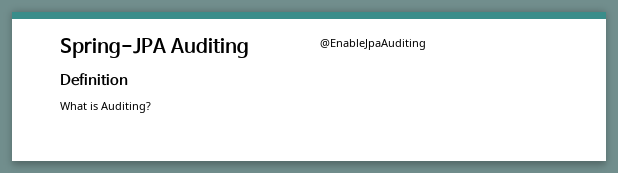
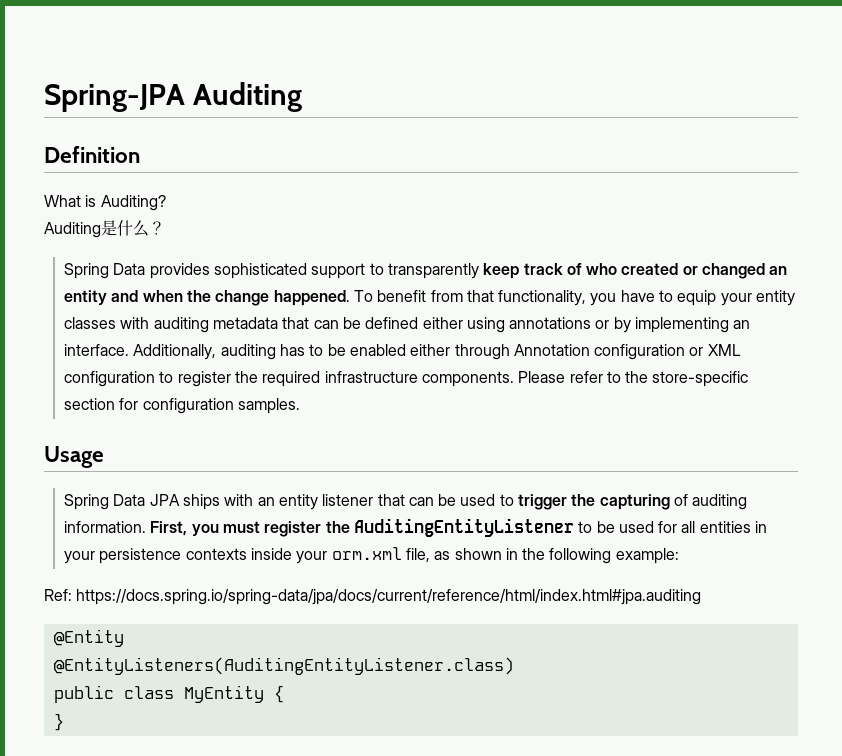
- @EnableJpaAuditing
+ Auditing是什么？
+ Spring Data provides sophisticated support to transparently keep track of who created or changed an entity and when the change happened. To benefit from that functionality, you have to equip your entity classes with auditing metadata that can be defined either using annotations or by implementing an interface. Additionally, auditing has to be enabled either through Annotation configuration or XML configuration to register the required infrastructure components. Please refer to the store-specific section for configuration samples.
+ Usage
+ Spring Data JPA ships with an entity listener that can be used to trigger the capturing of auditing information. First, you must register the AuditingEntityListener to be used for all entities in your persistence contexts inside your orm.xml file, as shown in the following example:
+ Ref: https://docs.spring.io/spring-data/jpa/docs/current/reference/html/index.html#jpa.auditing
+ @Entity
+ @EntityListeners(AuditingEntityListener.class)
+ public class MyEntity {
+ }

